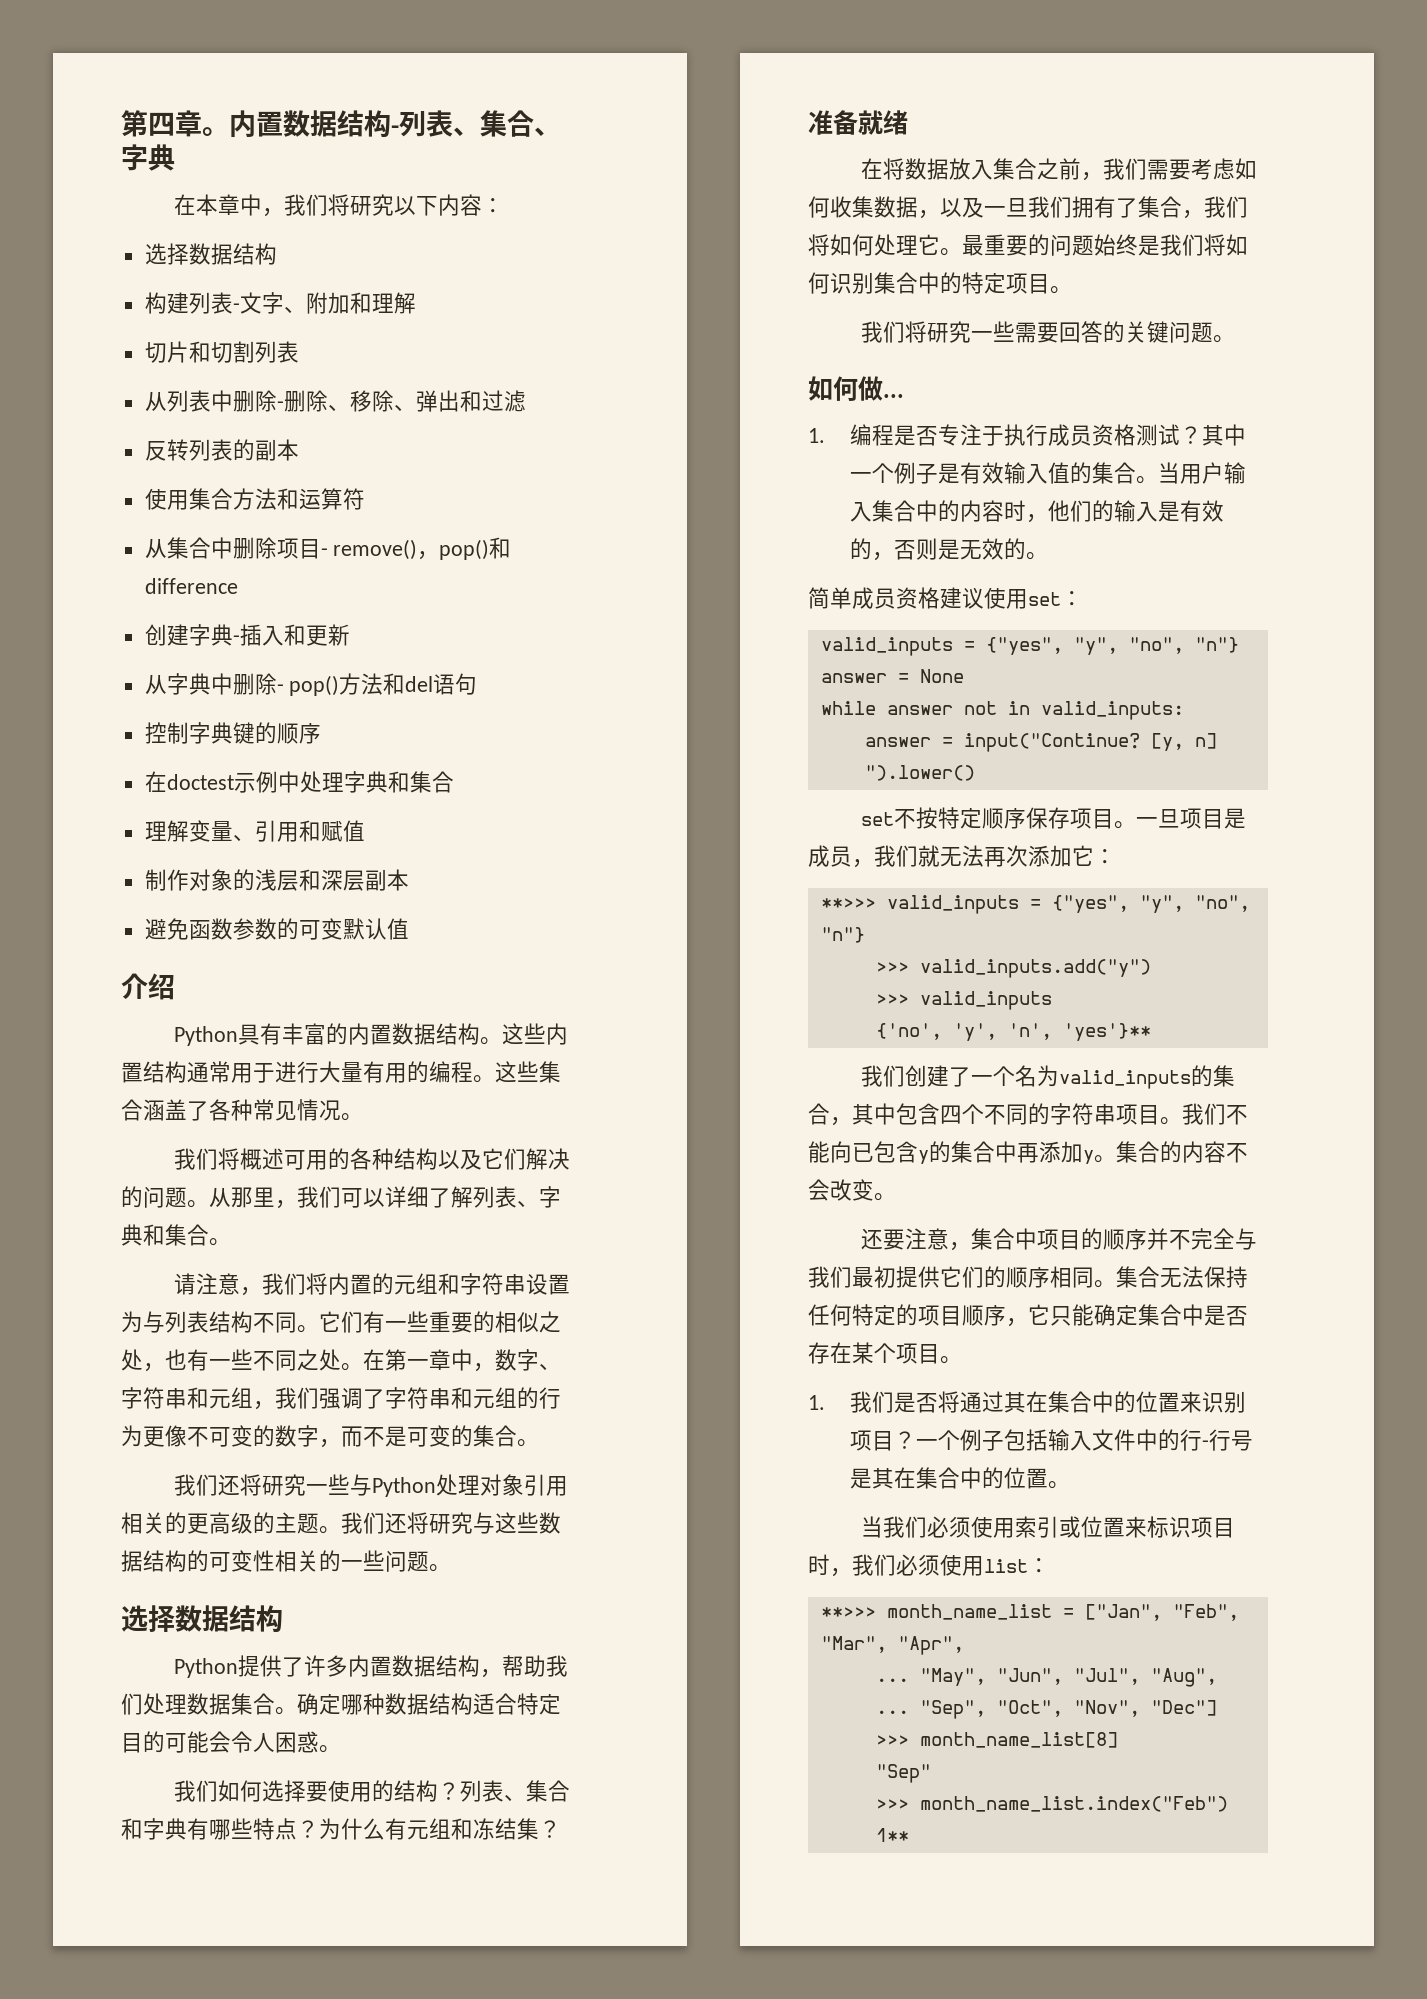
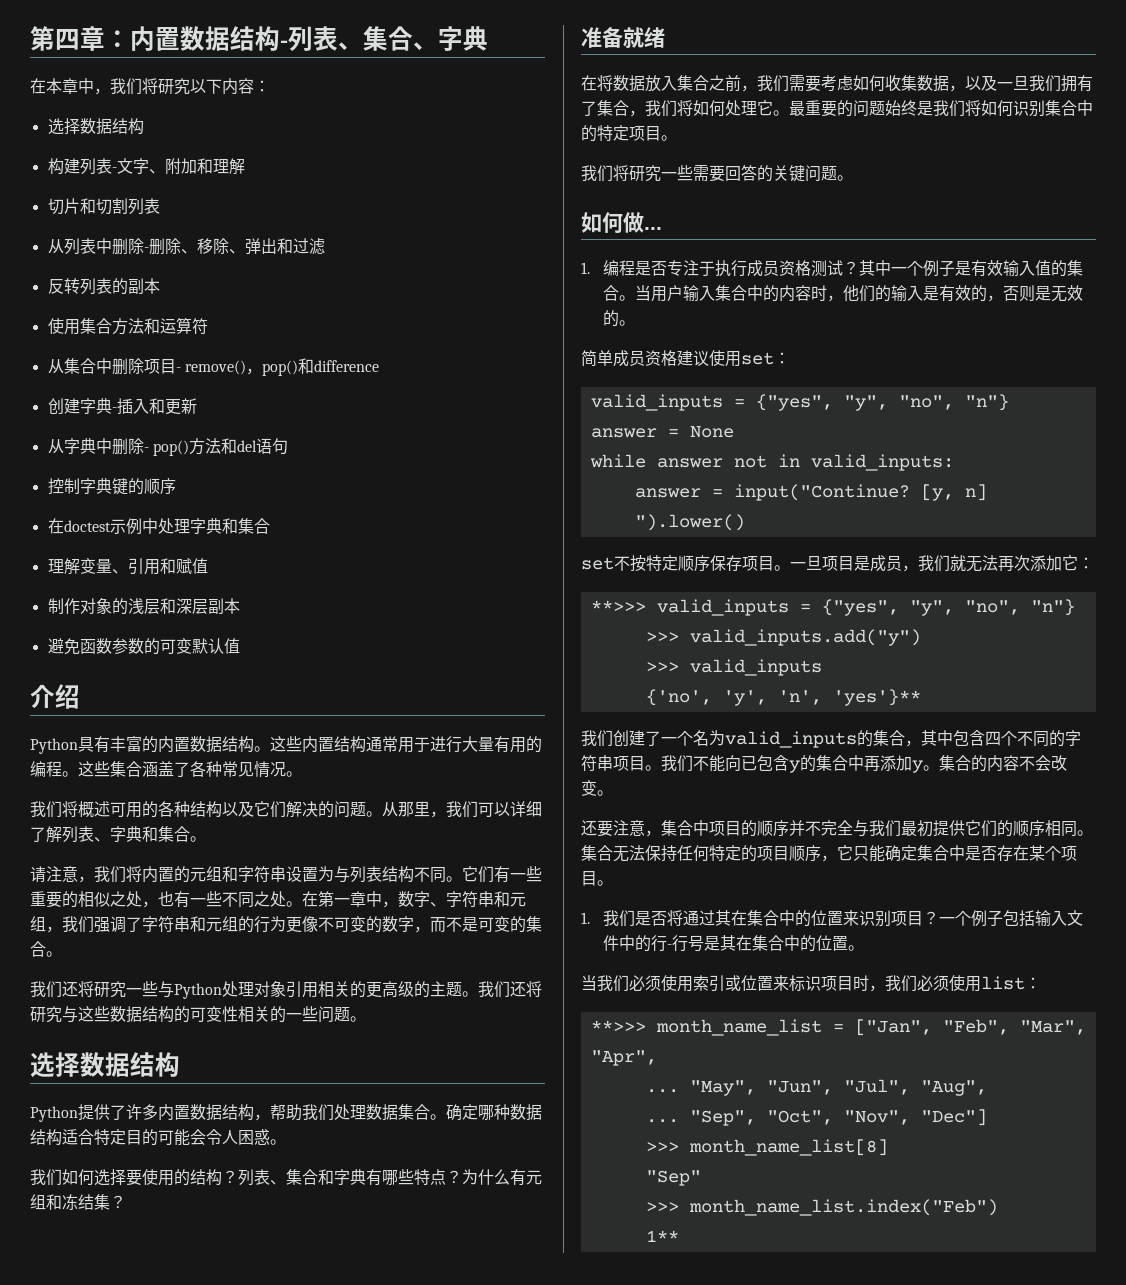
- 第四章。内置数据结构-列表、集合、字典
+ 第四章：内置数据结构-列表、集合、字典

